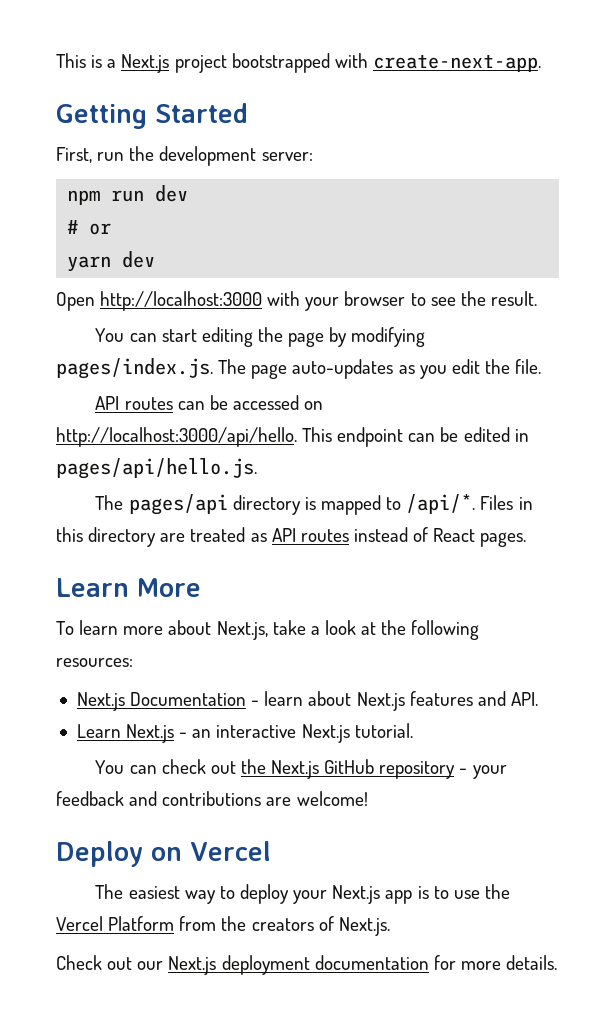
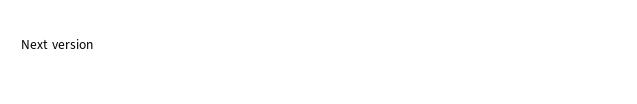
- This is a Next.js project bootstrapped with create-next-app.
- Getting Started
- First, run the development server:
- npm run dev
- # or
- yarn dev
- Open http://localhost:3000 with your browser to see the result.
- You can start editing the page by modifying pages/index.js. The page auto-updates as you edit the file.
- API routes can be accessed on http://localhost:3000/api/hello. This endpoint can be edited in pages/api/hello.js.
- The pages/api directory is mapped to /api/*. Files in this directory are treated as API routes instead of React pages.
- Learn More
- To learn more about Next.js, take a look at the following resources:
- Next.js Documentation - learn about Next.js features and API.
- Learn Next.js - an interactive Next.js tutorial.
- You can check out the Next.js GitHub repository - your feedback and contributions are welcome!
- Deploy on Vercel
- The easiest way to deploy your Next.js app is to use the Vercel Platform from the creators of Next.js.
- Check out our Next.js deployment documentation for more details.
+ Next version

